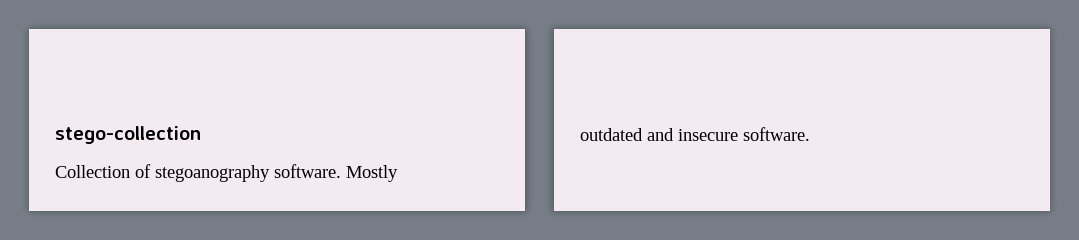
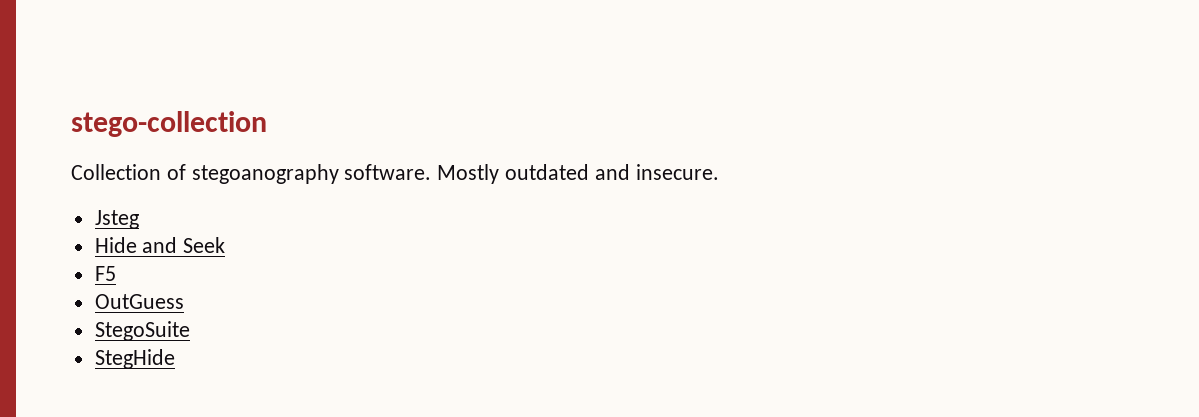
- Mostly outdated and insecure software.
+ Mostly outdated and insecure.
+ Jsteg
+ Hide and Seek
+ F5
+ OutGuess
+ StegoSuite
+ StegHide

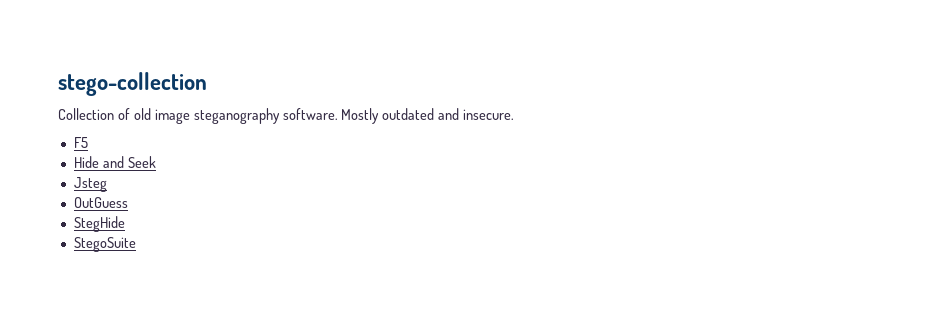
- Collection of stegoanography software.
+ Collection of old image steganography software.
- Jsteg
+ F5
- F5
+ Jsteg
+ StegHide
- StegHide

